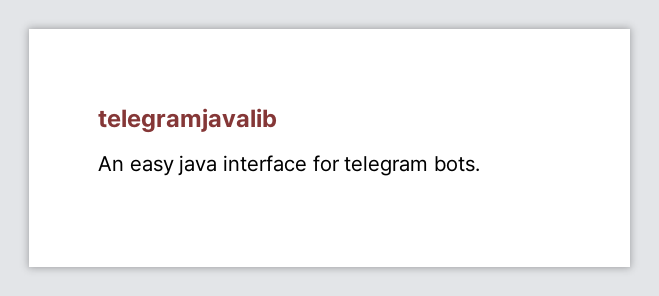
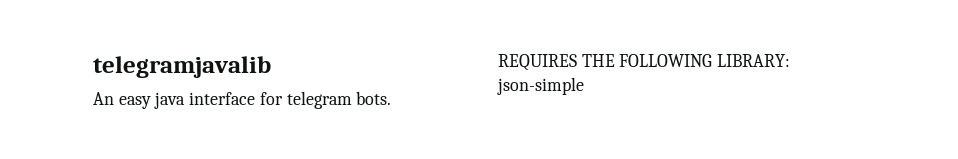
+ REQUIRES THE FOLLOWING LIBRARY: json-simple

